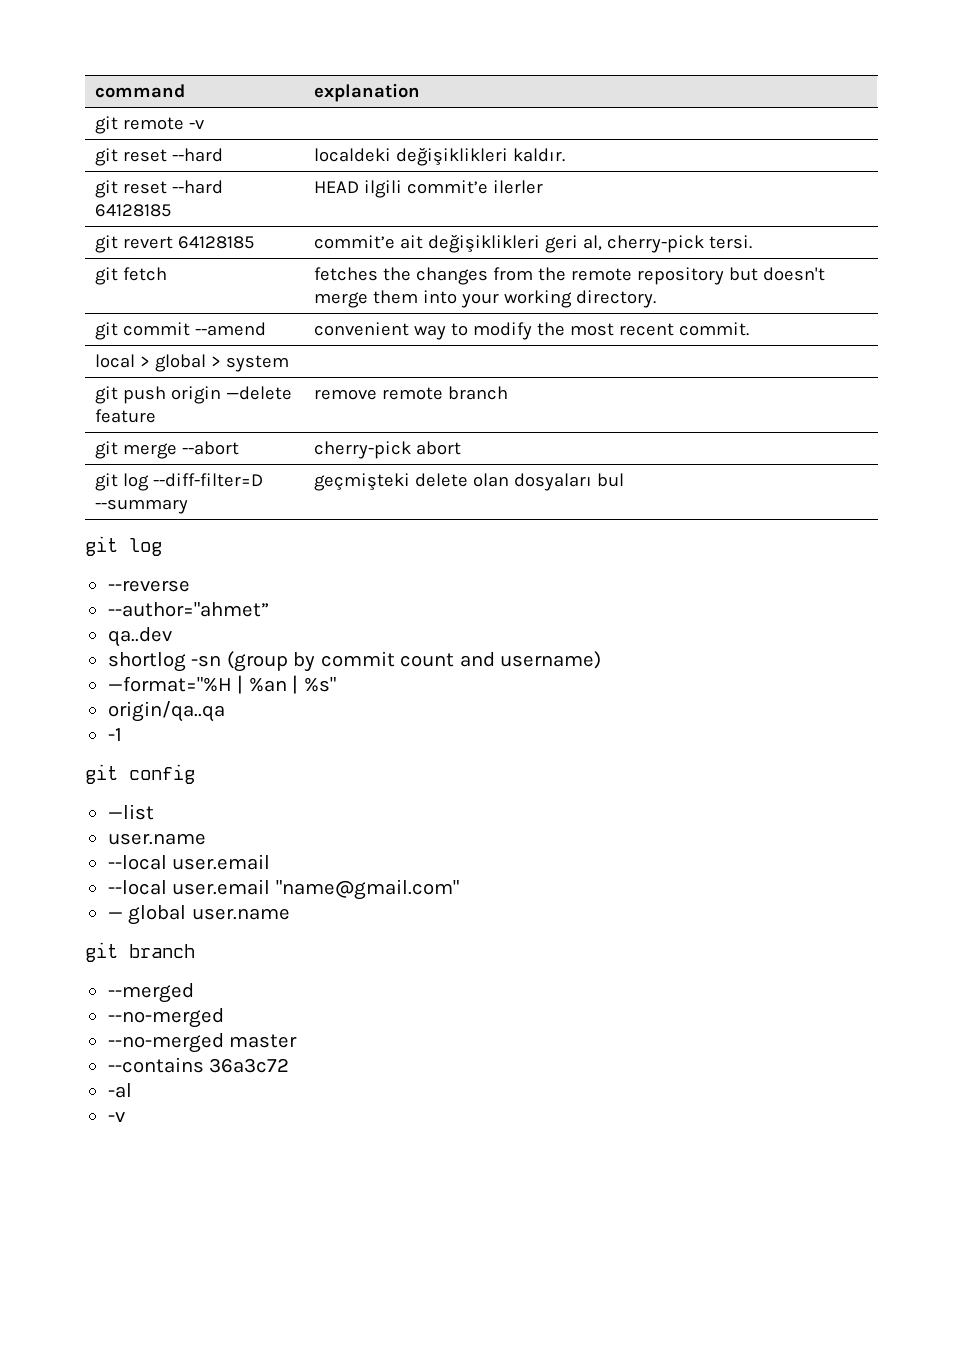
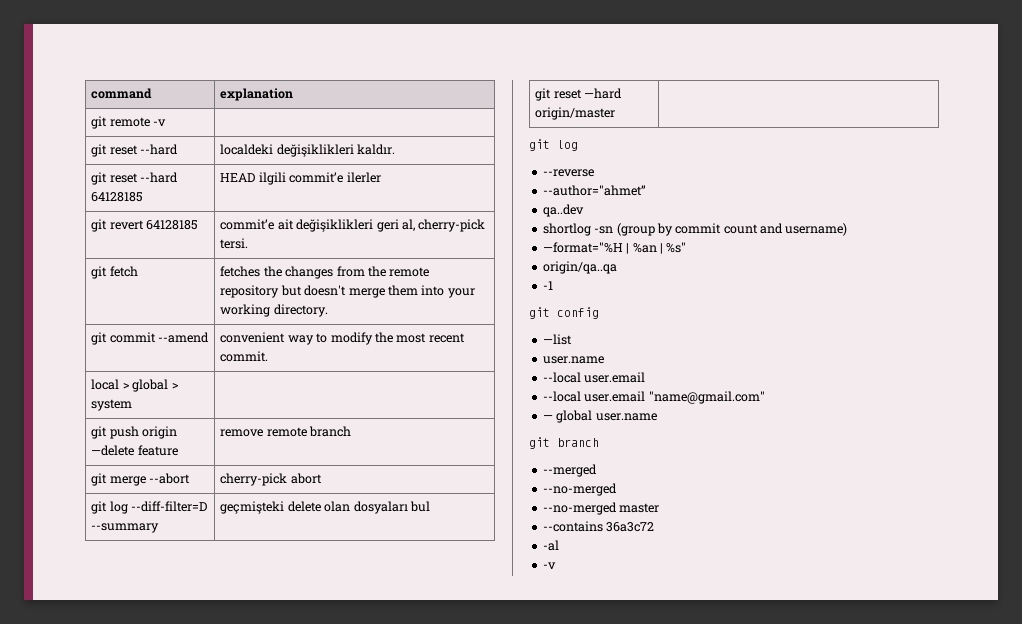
+ git reset —hard origin/master |

